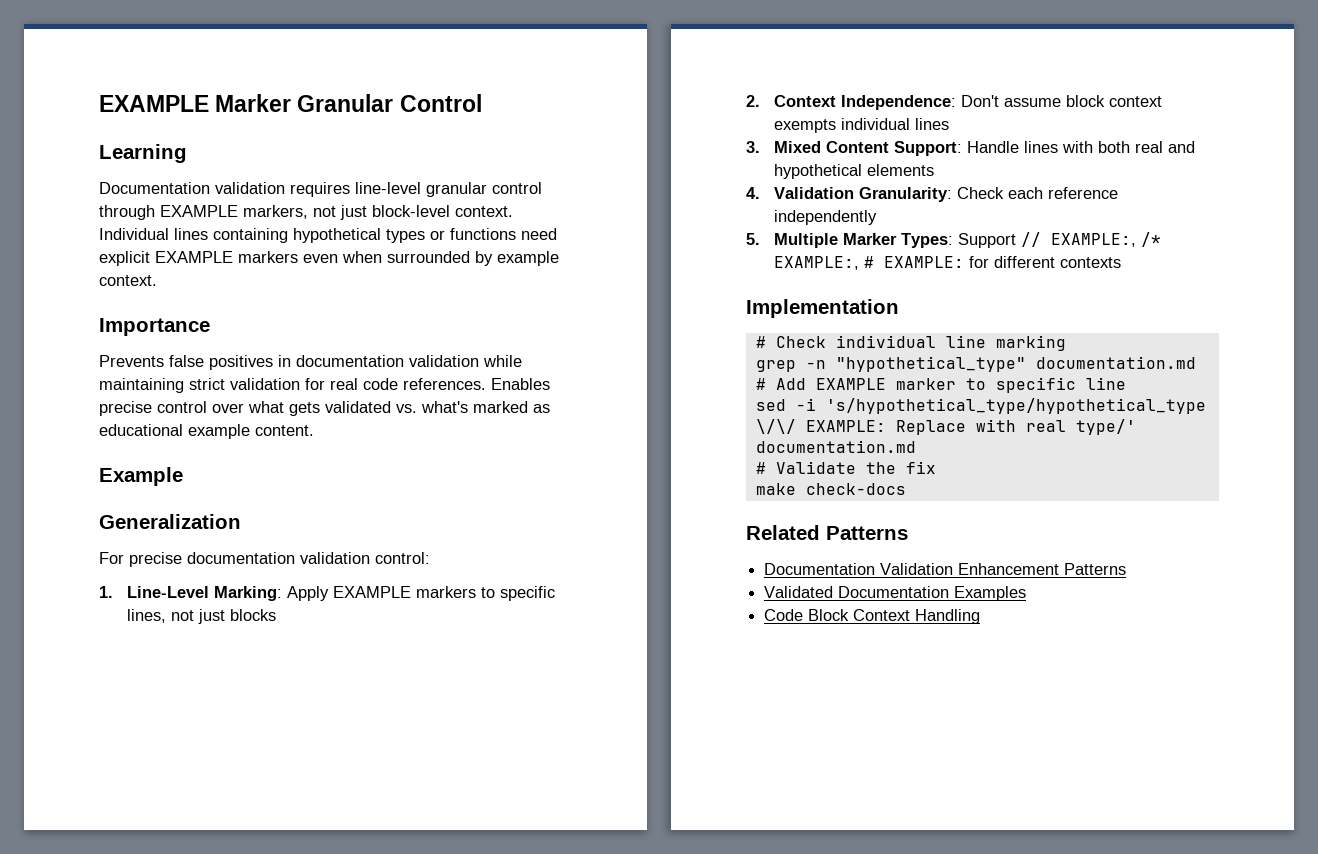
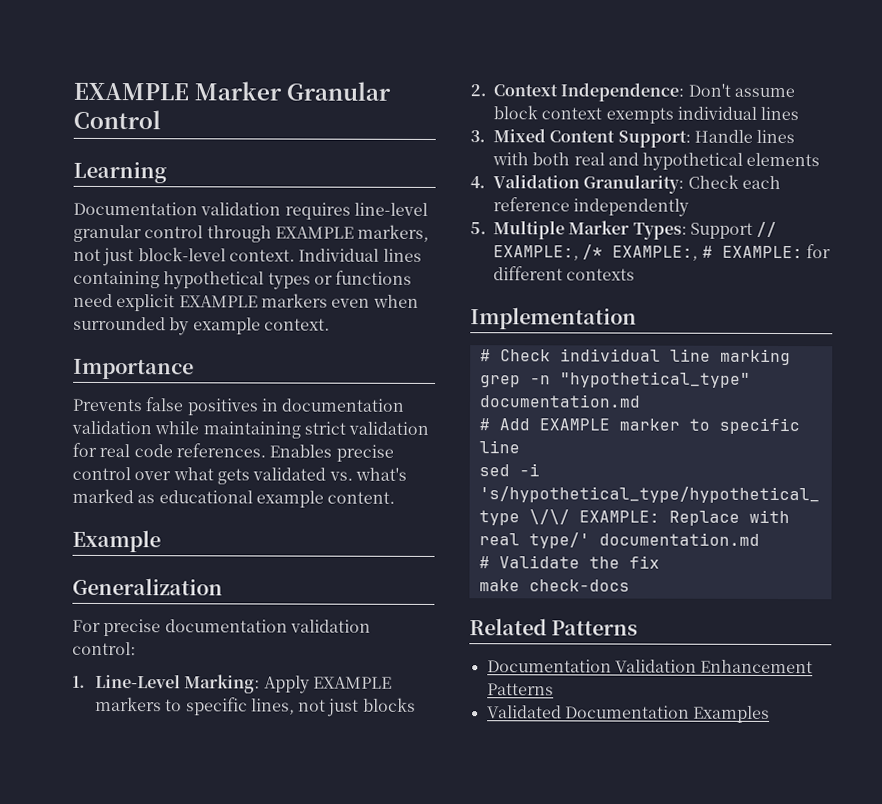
- Code Block Context Handling

